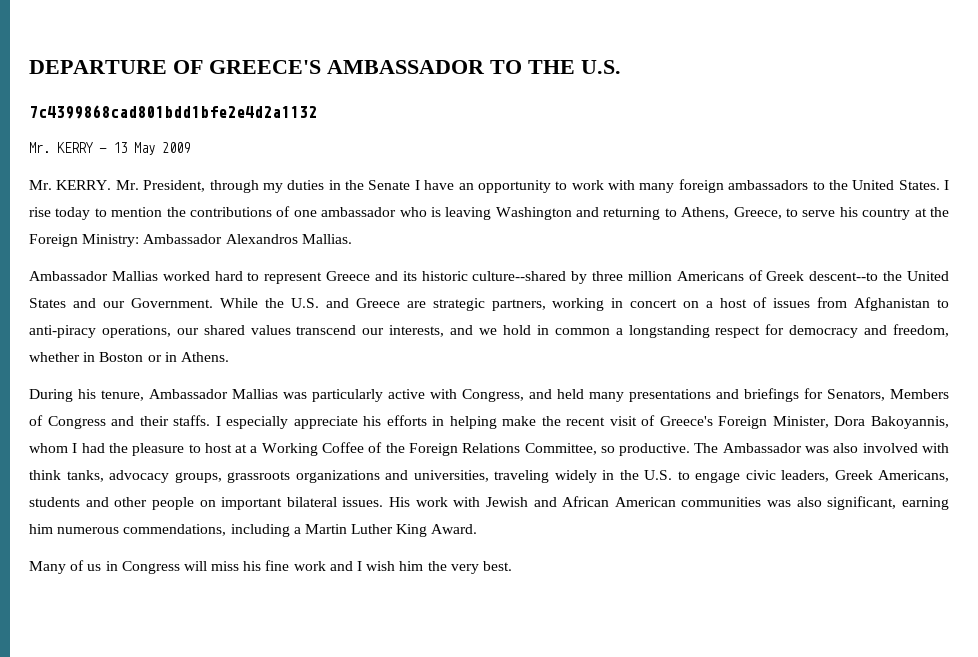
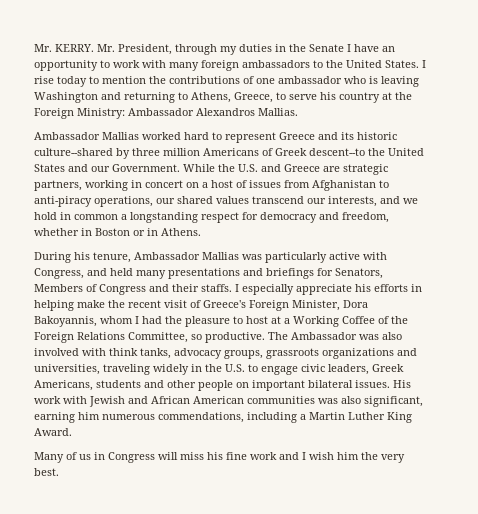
- DEPARTURE OF GREECE'S AMBASSADOR TO THE U.S.
- 7c4399868cad801bdd1bfe2e4d2a1132
- Mr. KERRY — 13 May 2009

